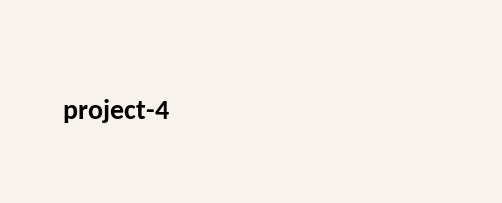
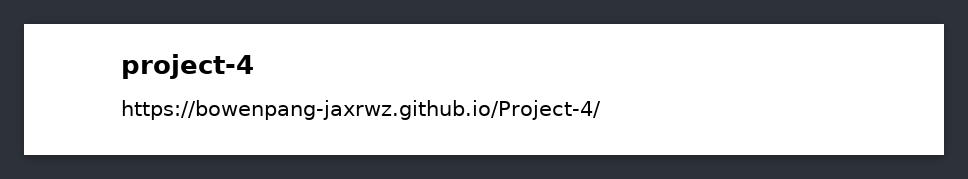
+ https://bowenpang-jaxrwz.github.io/Project-4/

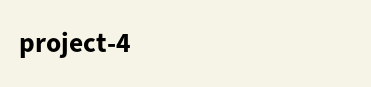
- https://bowenpang-jaxrwz.github.io/Project-4/

